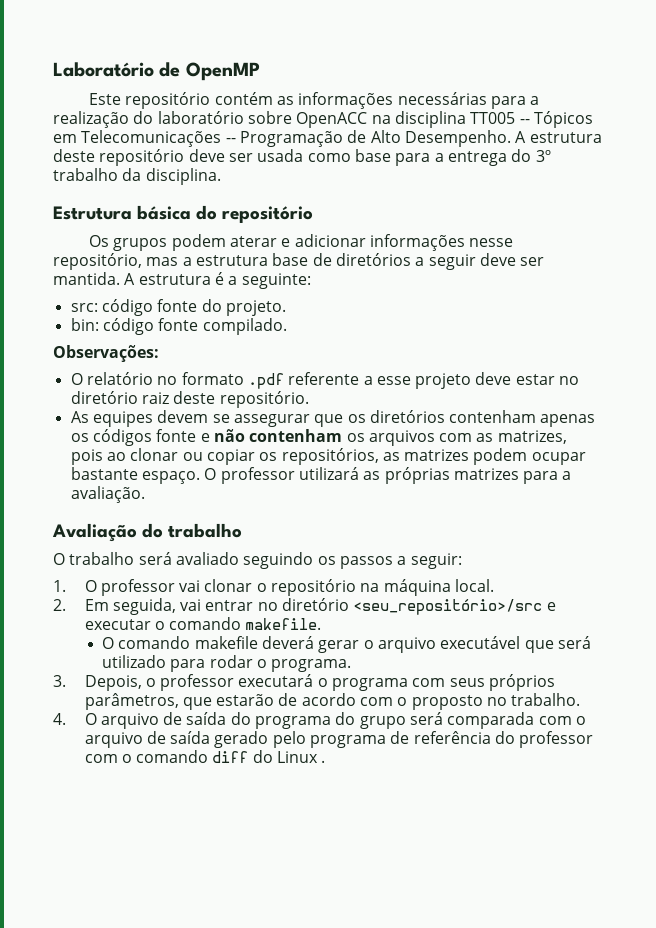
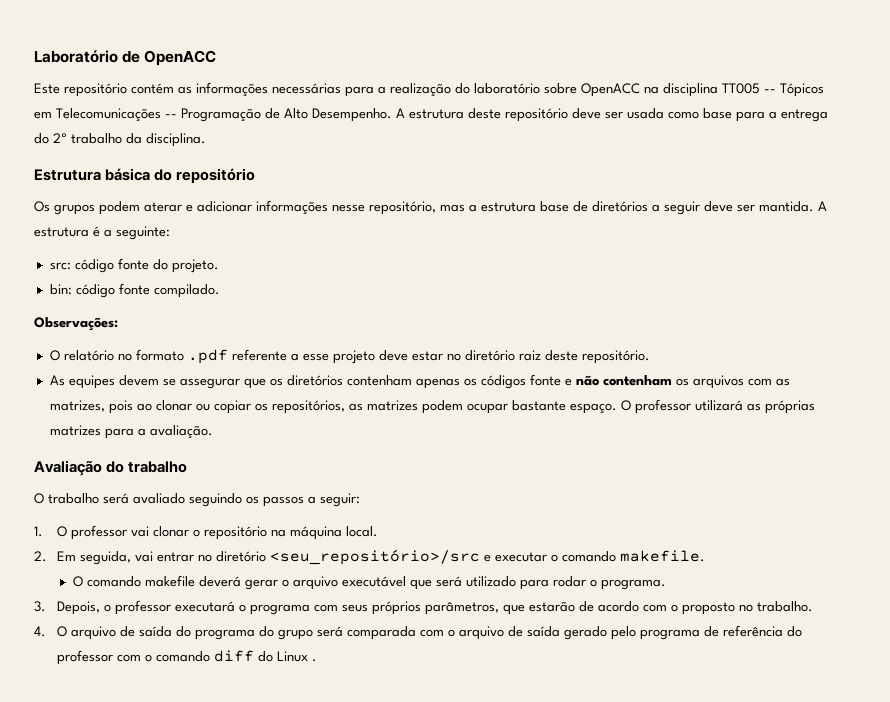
- Laboratório de OpenMP
+ Laboratório de OpenACC
- A estrutura deste repositório deve ser usada como base para a entrega do 3º trabalho da disciplina.
+ A estrutura deste repositório deve ser usada como base para a entrega do 2º trabalho da disciplina.

